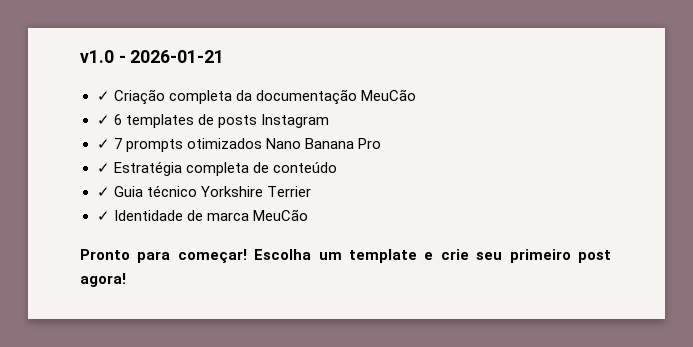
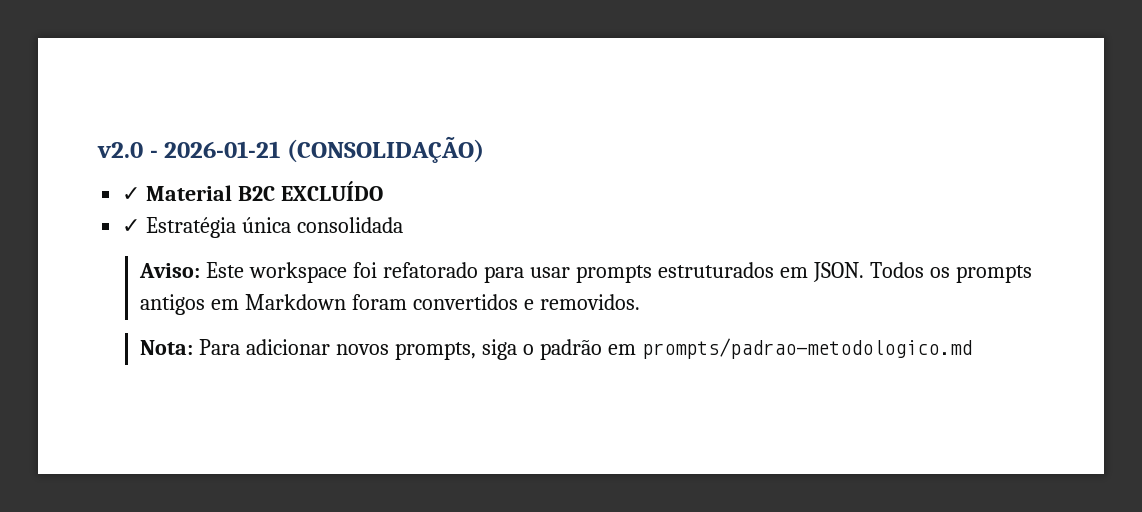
- v1.0 - 2026-01-21
- ✓ Criação completa da documentação MeuCão
- ✓ 6 templates de posts Instagram
- ✓ 7 prompts otimizados Nano Banana Pro
- ✓ Estratégia completa de conteúdo
- ✓ Guia técnico Yorkshire Terrier
- ✓ Identidade de marca MeuCão
- Pronto para começar! Escolha um template e crie seu primeiro post agora!
+ v2.0 - 2026-01-21 (CONSOLIDAÇÃO)
+ ✓ Material B2C EXCLUÍDO
+ ✓ Estratégia única consolidada
+ Aviso: Este workspace foi refatorado para usar prompts estruturados em JSON. Todos os prompts antigos em Markdown foram convertidos e removidos.
+ Nota: Para adicionar novos prompts, siga o padrão em prompts/padrao-metodologico.md

